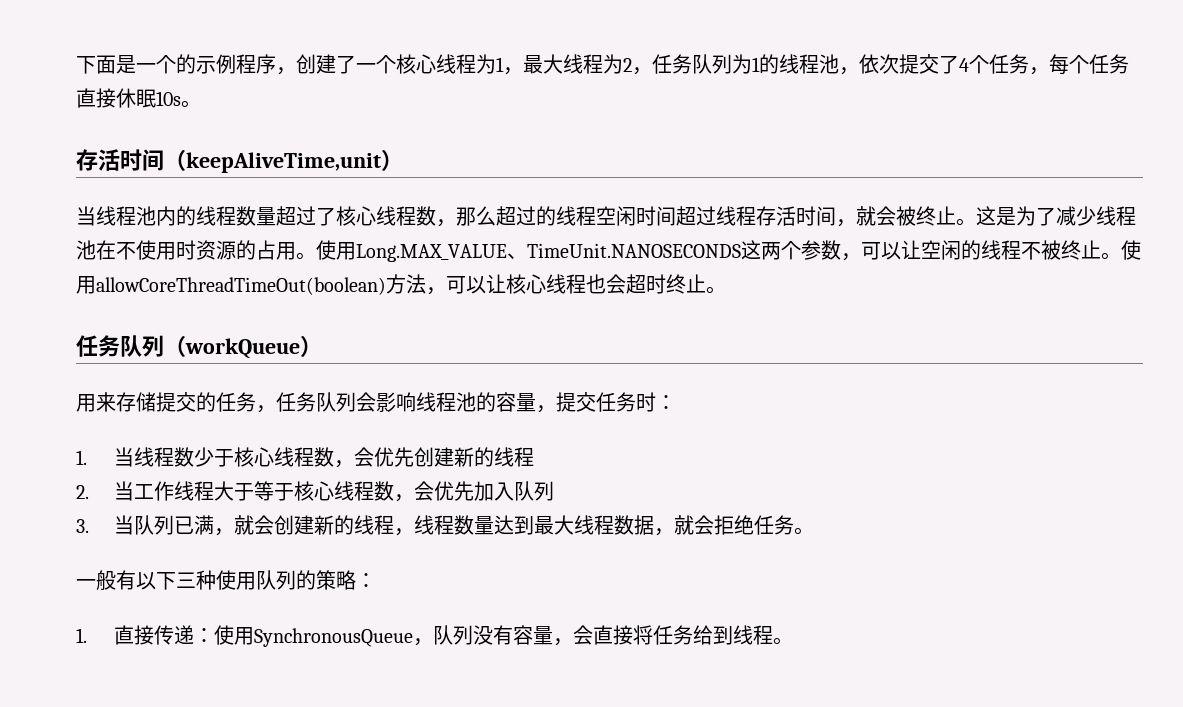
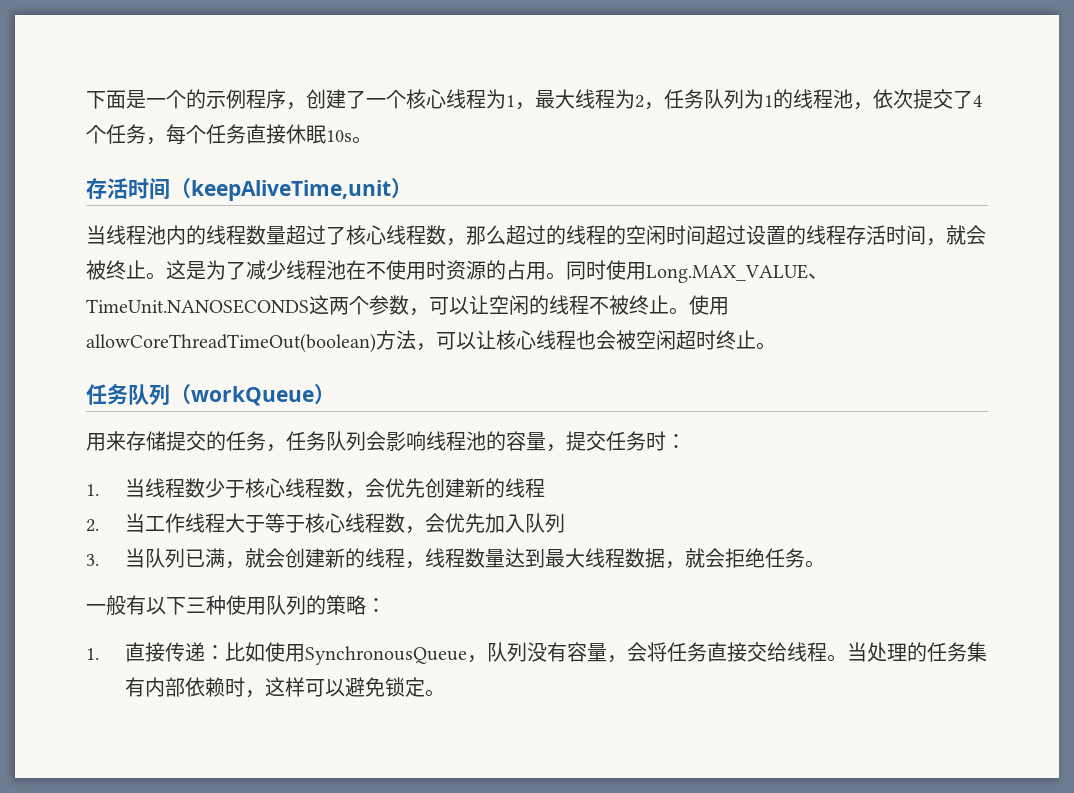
- 当线程池内的线程数量超过了核心线程数，那么超过的线程空闲时间超过线程存活时间，就会被终止。
+ 当线程池内的线程数量超过了核心线程数，那么超过的线程的空闲时间超过设置的线程存活时间，就会被终止。
- 使用Long.MAX_VALUE、TimeUnit.NANOSECONDS这两个参数，可以让空闲的线程不被终止。
+ 同时使用Long.MAX_VALUE、TimeUnit.NANOSECONDS这两个参数，可以让空闲的线程不被终止。
- 使用allowCoreThreadTimeOut(boolean)方法，可以让核心线程也会超时终止。
+ 使用allowCoreThreadTimeOut(boolean)方法，可以让核心线程也会被空闲超时终止。
- 1.直接传递：使用SynchronousQueue，队列没有容量，会直接将任务给到线程。
+ 1.直接传递：比如使用SynchronousQueue，队列没有容量，会将任务直接交给线程。当处理的任务集有内部依赖时，这样可以避免锁定。

